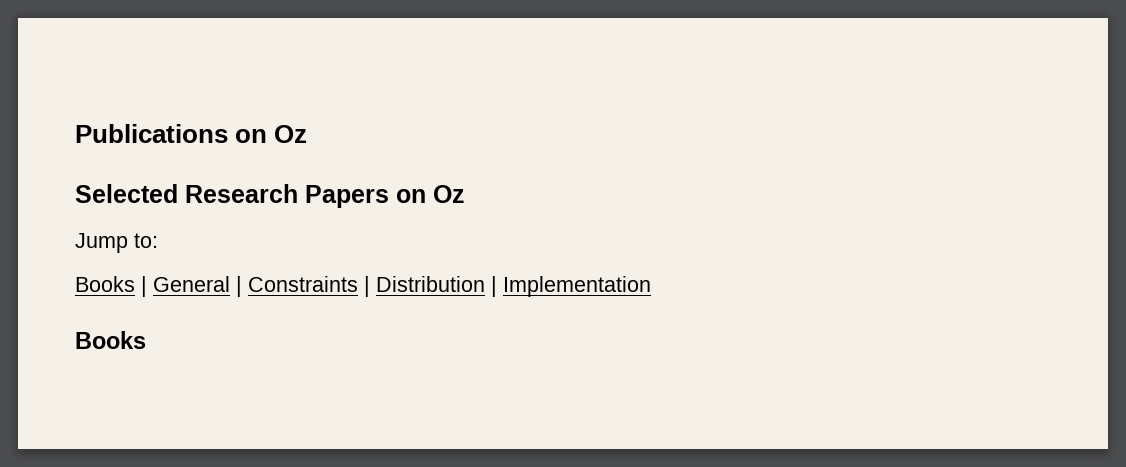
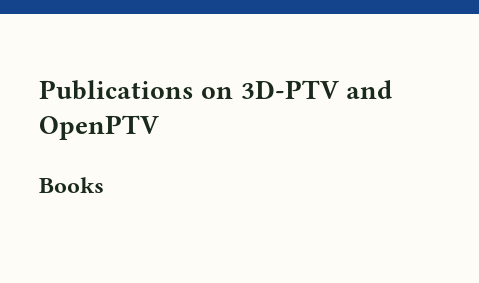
- Publications on Oz
- Selected Research Papers on Oz
- Jump to:
- Books | General | Constraints | Distribution | Implementation
+ Publications on 3D-PTV and OpenPTV

